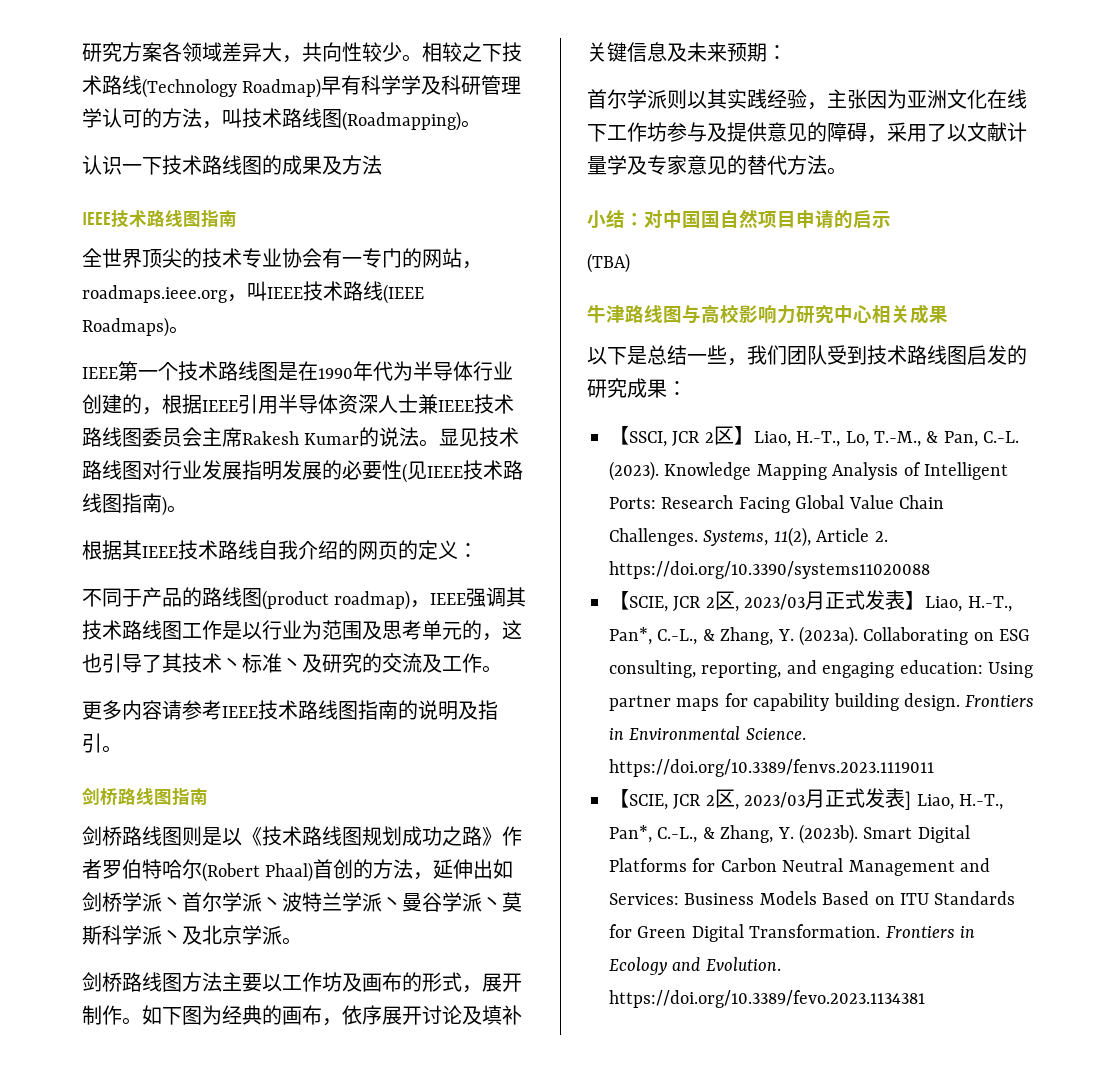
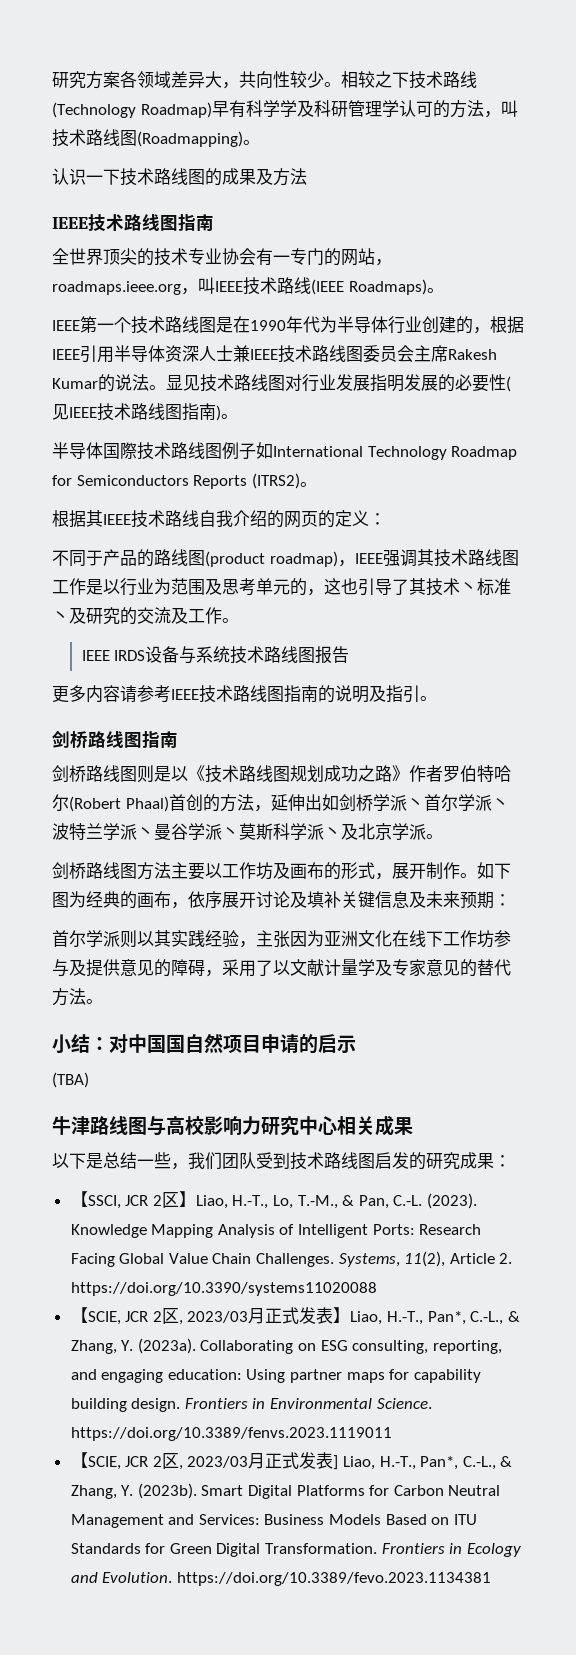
+ 半导体国際技术路线图例子如International Technology Roadmap for Semiconductors Reports (ITRS2)。
+ IEEE IRDS设备与系统技术路线图报告

